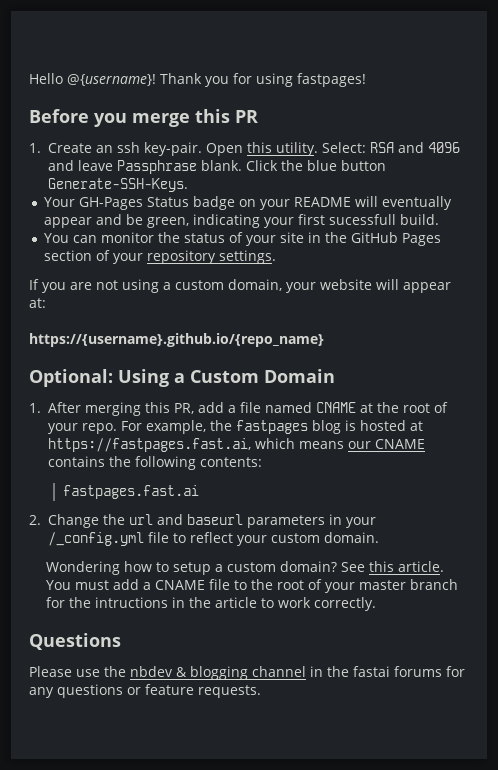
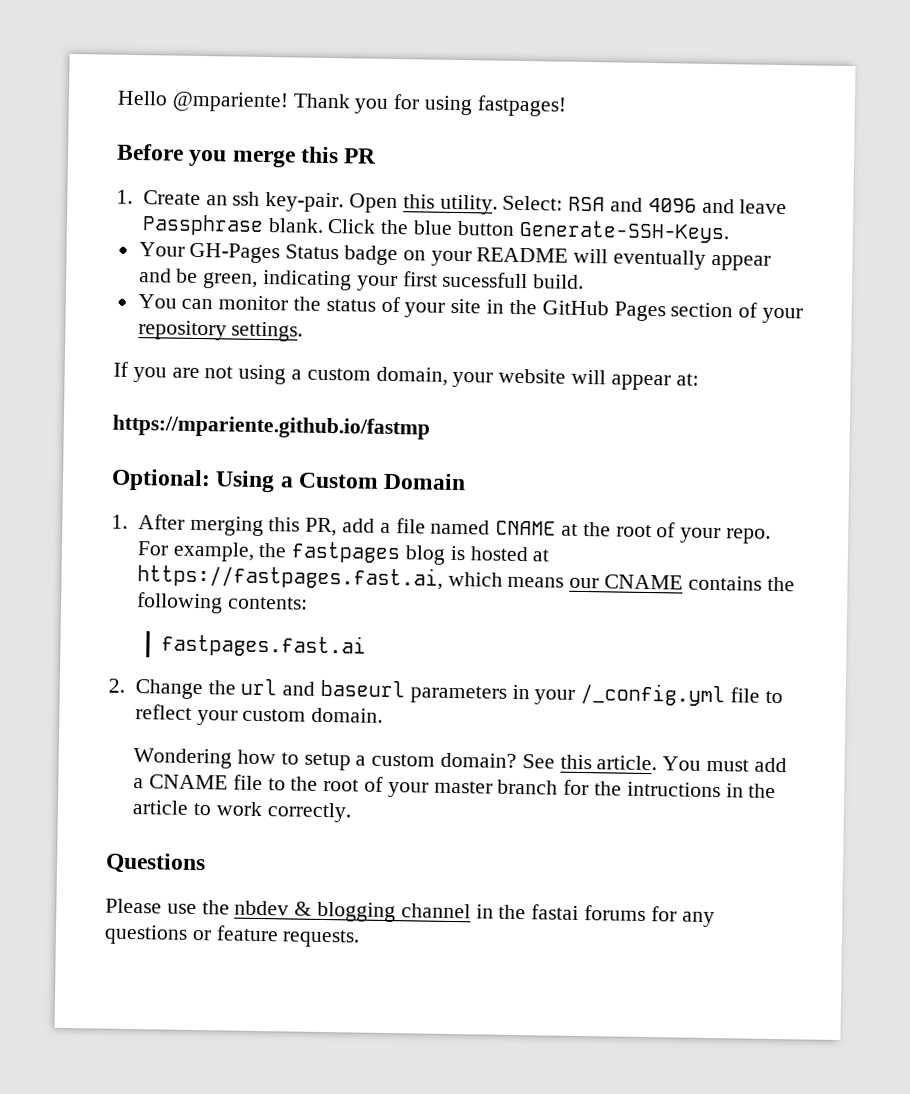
- Hello @{username}!
+ Hello @mpariente!
- https://{username}.github.io/{repo_name}
+ https://mpariente.github.io/fastmp

